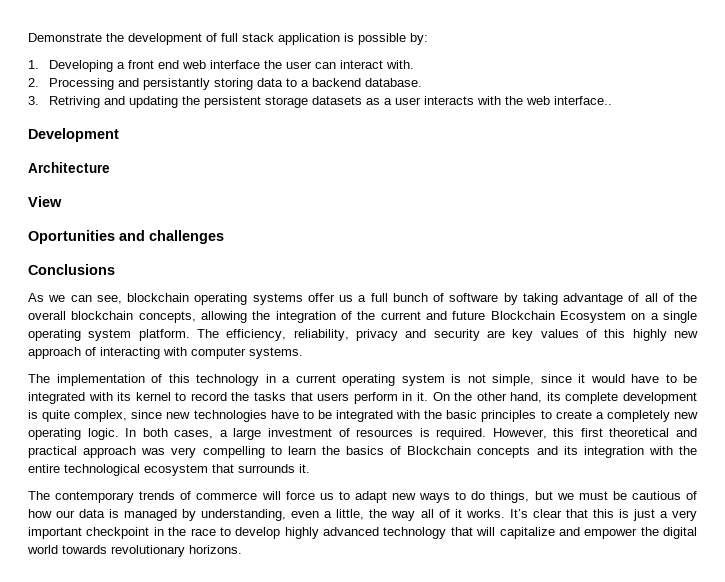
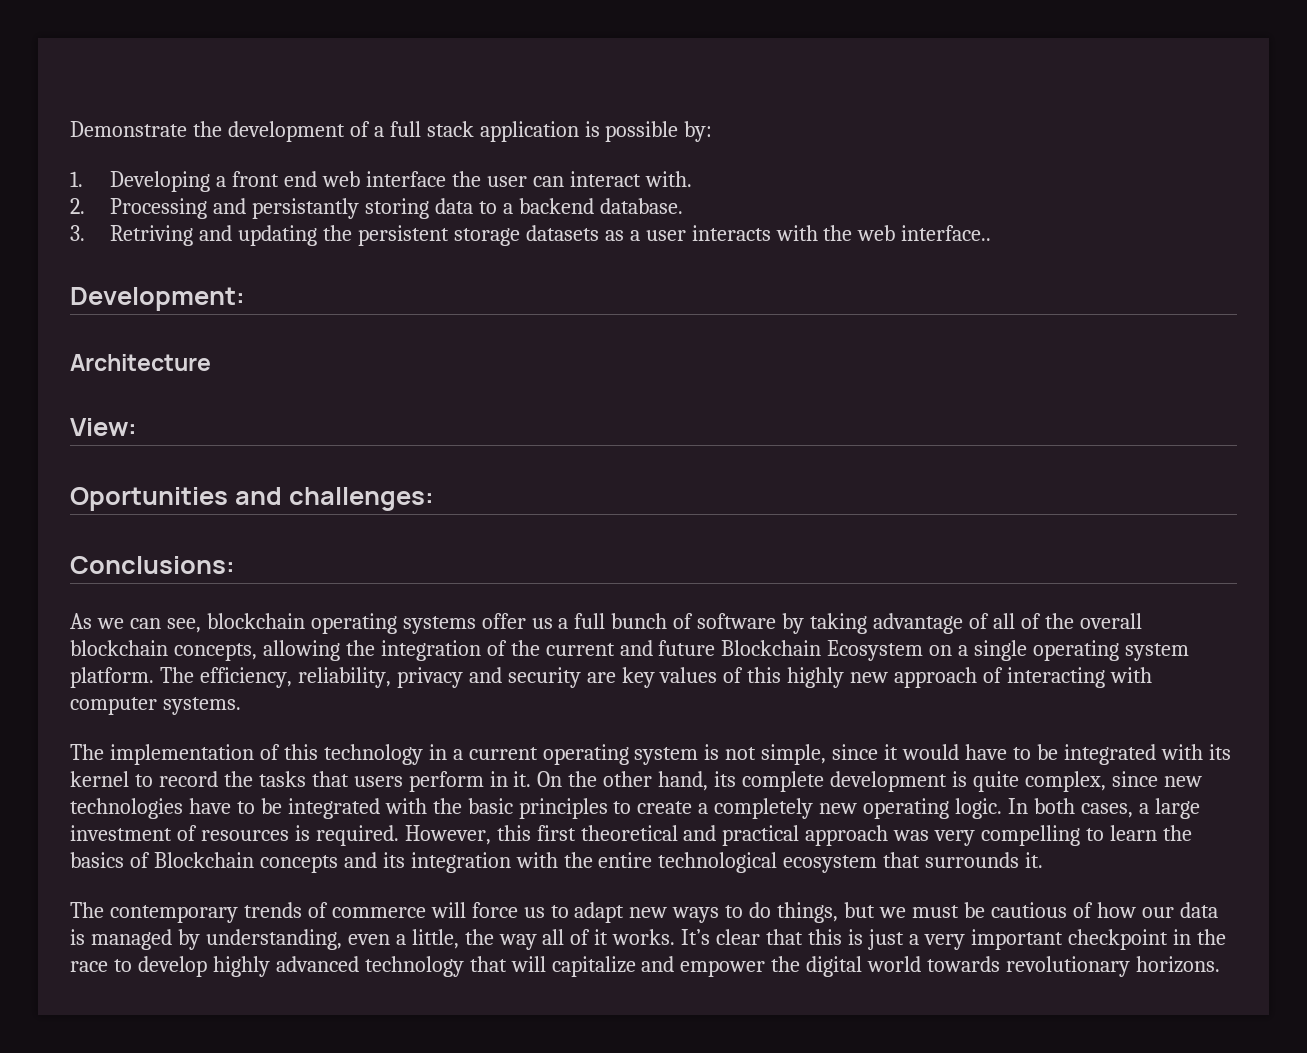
- Demonstrate the development of full stack application is possible by:
+ Demonstrate the development of a full stack application is possible by:
- Development
+ Development:
- View
+ View:
- Oportunities and challenges
- Conclusions
+ Oportunities and challenges:
+ Conclusions:

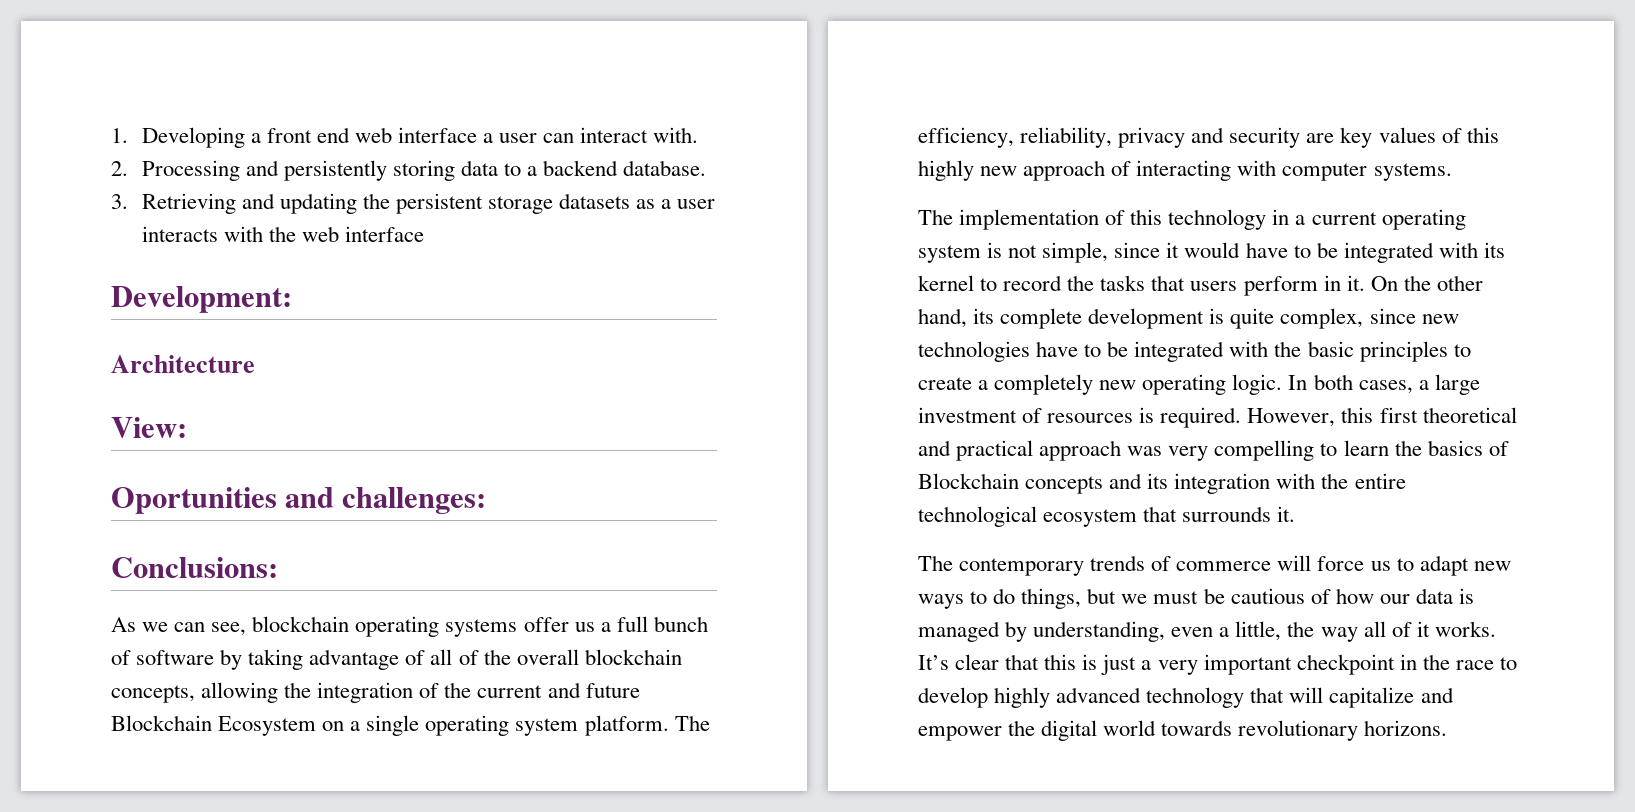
- Demonstrate the development of a full stack application is possible by:
- 1. Developing a front end web interface the user can interact with.
+ 1. Developing a front end web interface a user can interact with.
- 2. Processing and persistantly storing data to a backend database.
+ 2. Processing and persistently storing data to a backend database.
- 3. Retriving and updating the persistent storage datasets as a user interacts with the web interface..
+ 3. Retrieving and updating the persistent storage datasets as a user interacts with the web interface

